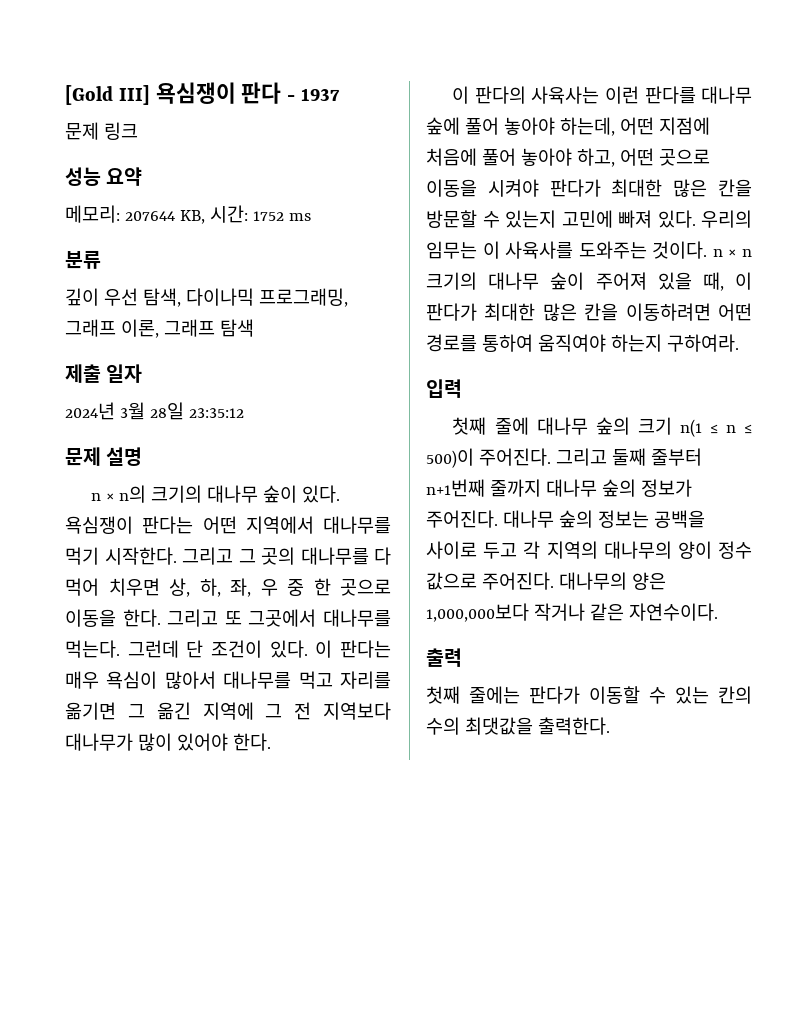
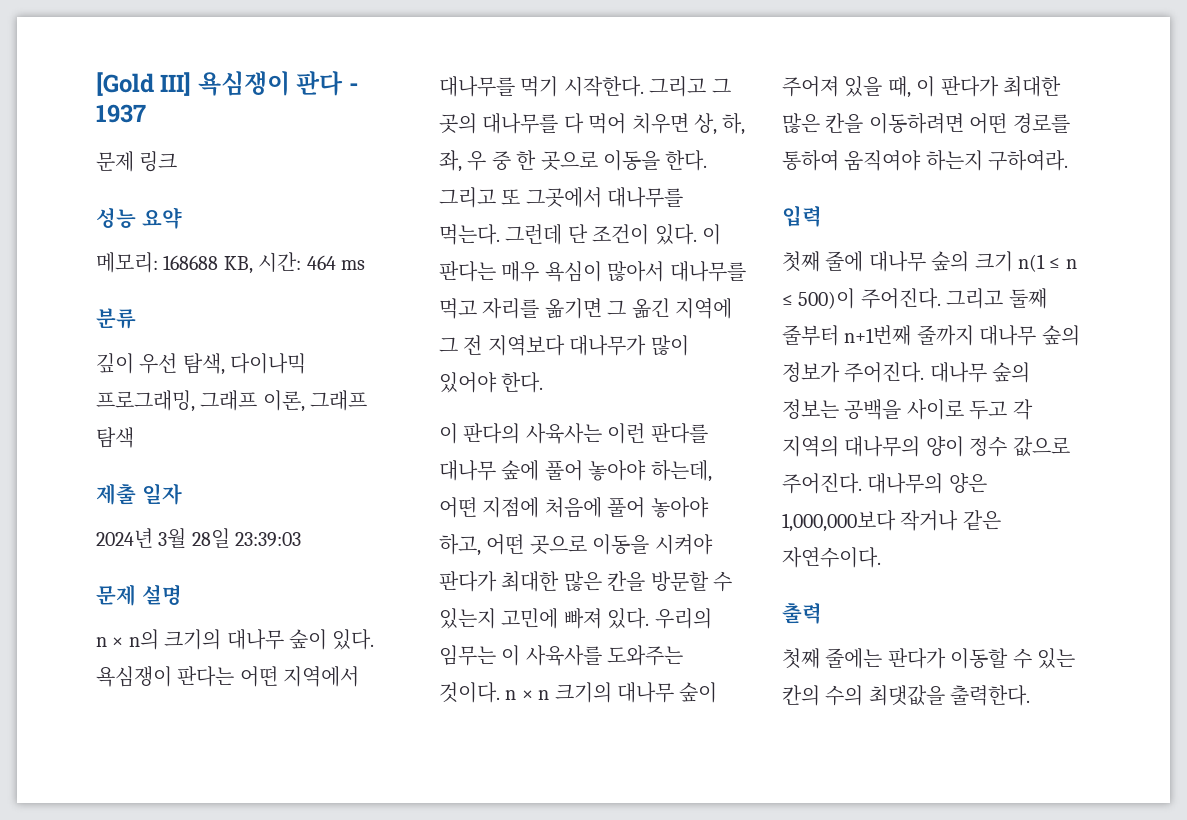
- 메모리: 207644 KB, 시간: 1752 ms
+ 메모리: 168688 KB, 시간: 464 ms
- 2024년 3월 28일 23:35:12
+ 2024년 3월 28일 23:39:03

